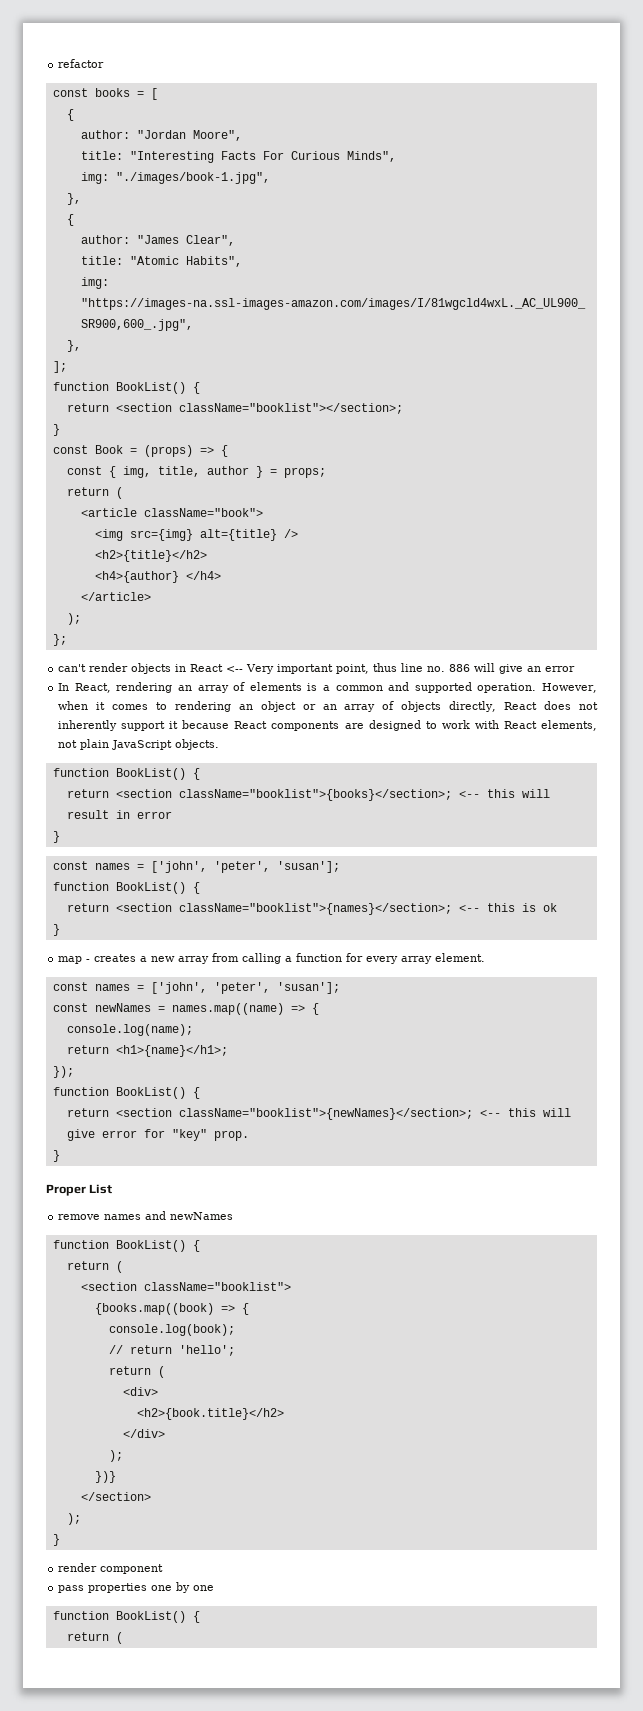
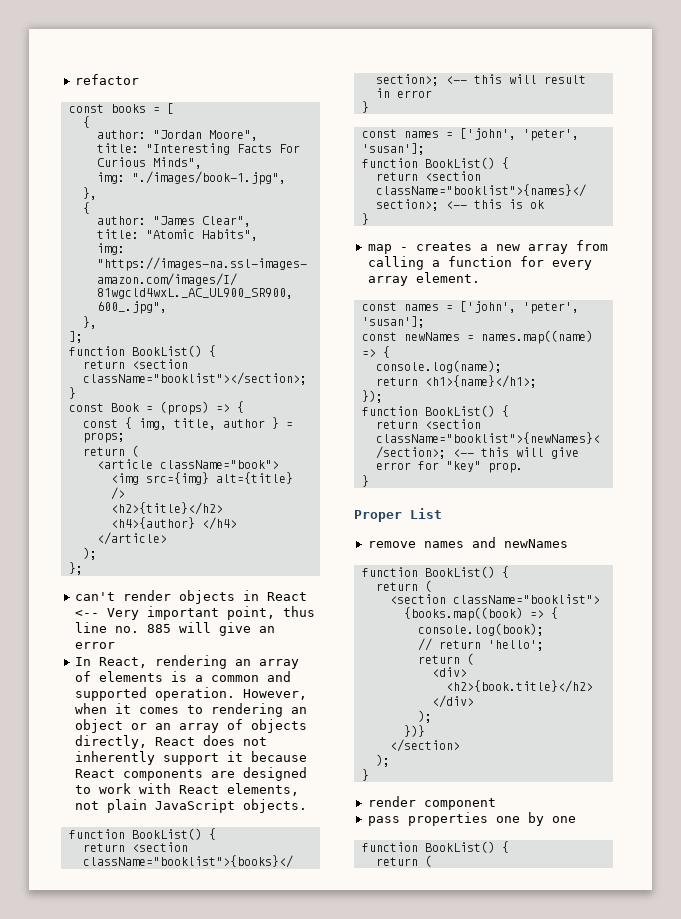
- can't render objects in React <-- Very important point, thus line no. 886 will give an error
+ can't render objects in React <-- Very important point, thus line no. 885 will give an error

